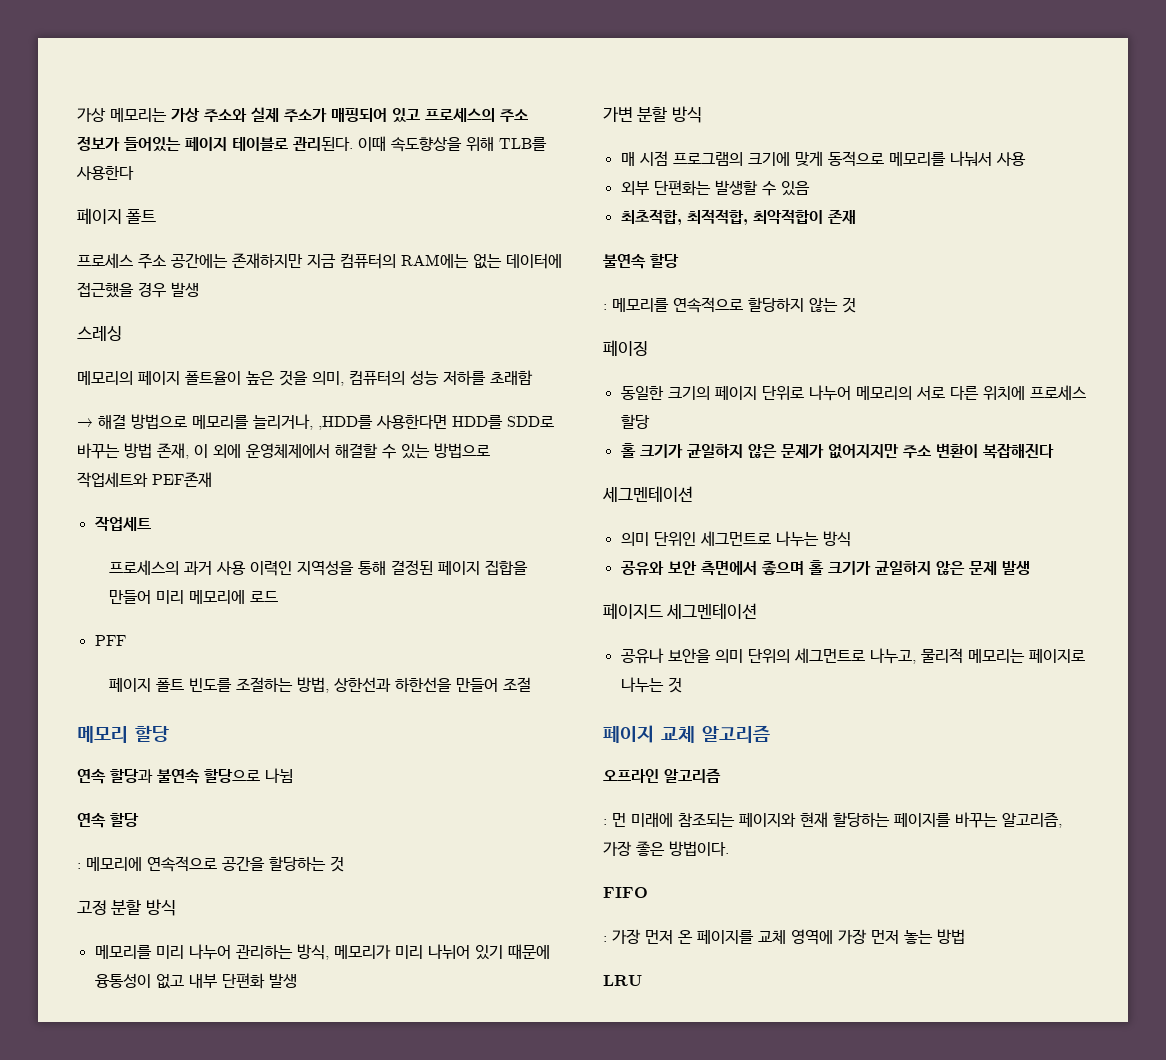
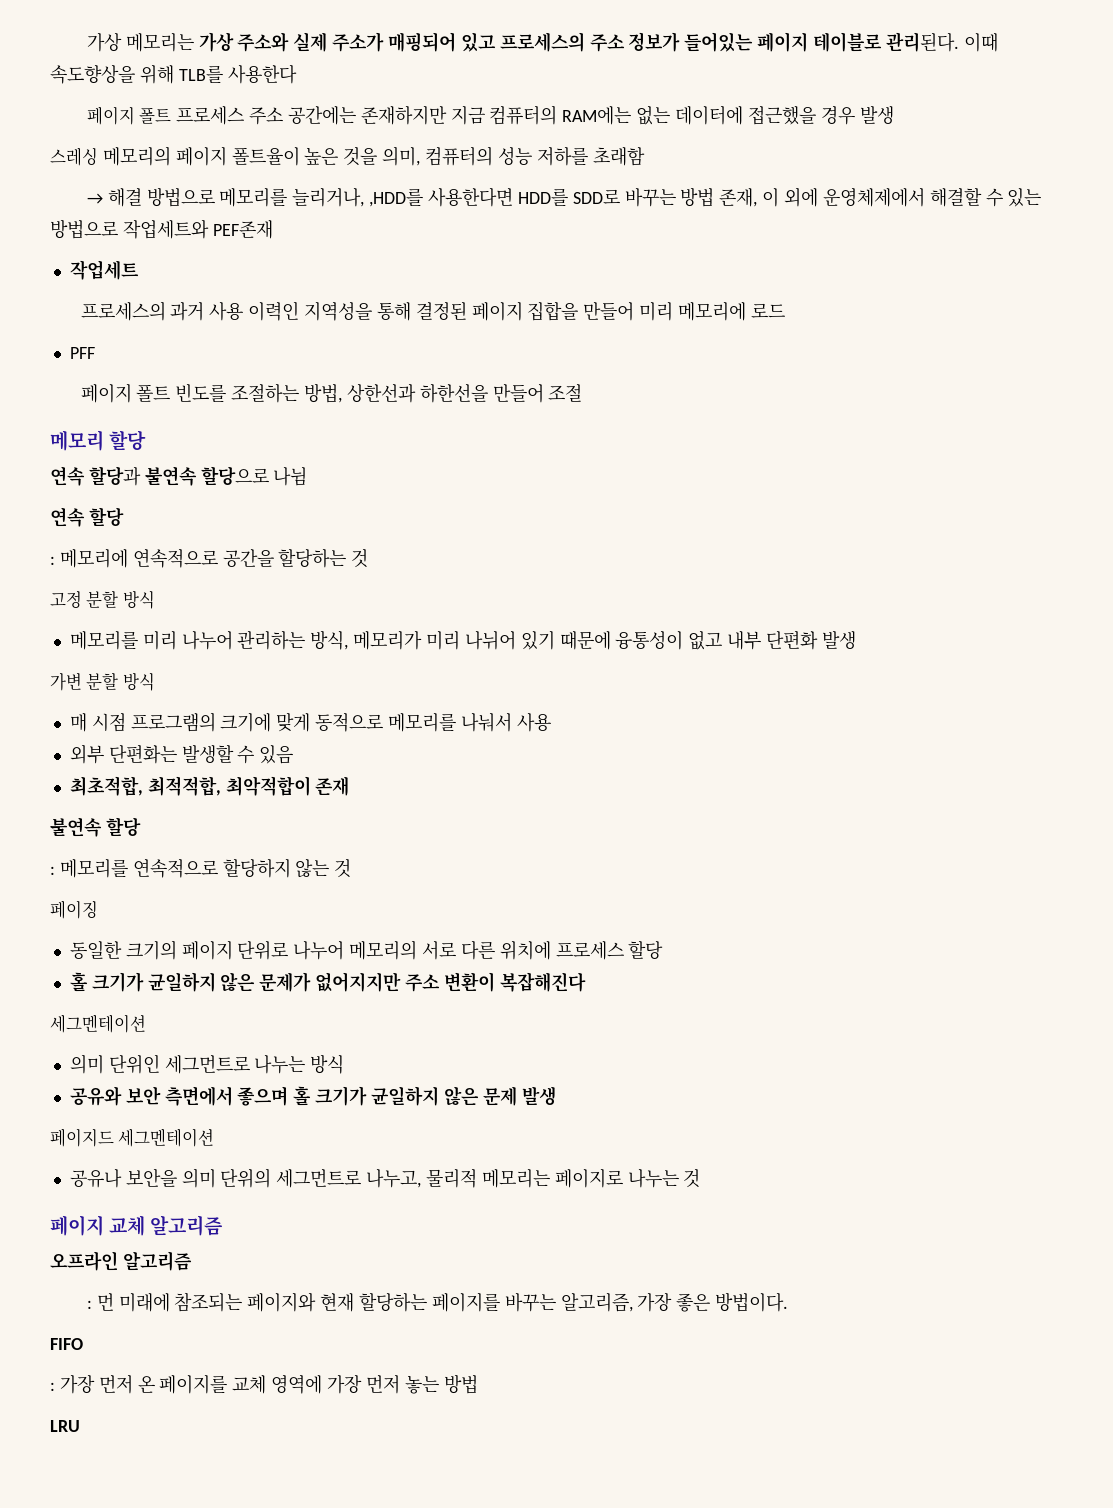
  이때 속도향상을 위해 TLB를 사용한다
- 페이지 폴트
- 프로세스 주소 공간에는 존재하지만 지금 컴퓨터의 RAM에는 없는 데이터에 접근했을 경우 발생
+ 페이지 폴트 프로세스 주소 공간에는 존재하지만 지금 컴퓨터의 RAM에는 없는 데이터에 접근했을 경우 발생
- 스레싱
- 메모리의 페이지 폴트율이 높은 것을 의미, 컴퓨터의 성능 저하를 초래함
+ 스레싱 메모리의 페이지 폴트율이 높은 것을 의미, 컴퓨터의 성능 저하를 초래함

